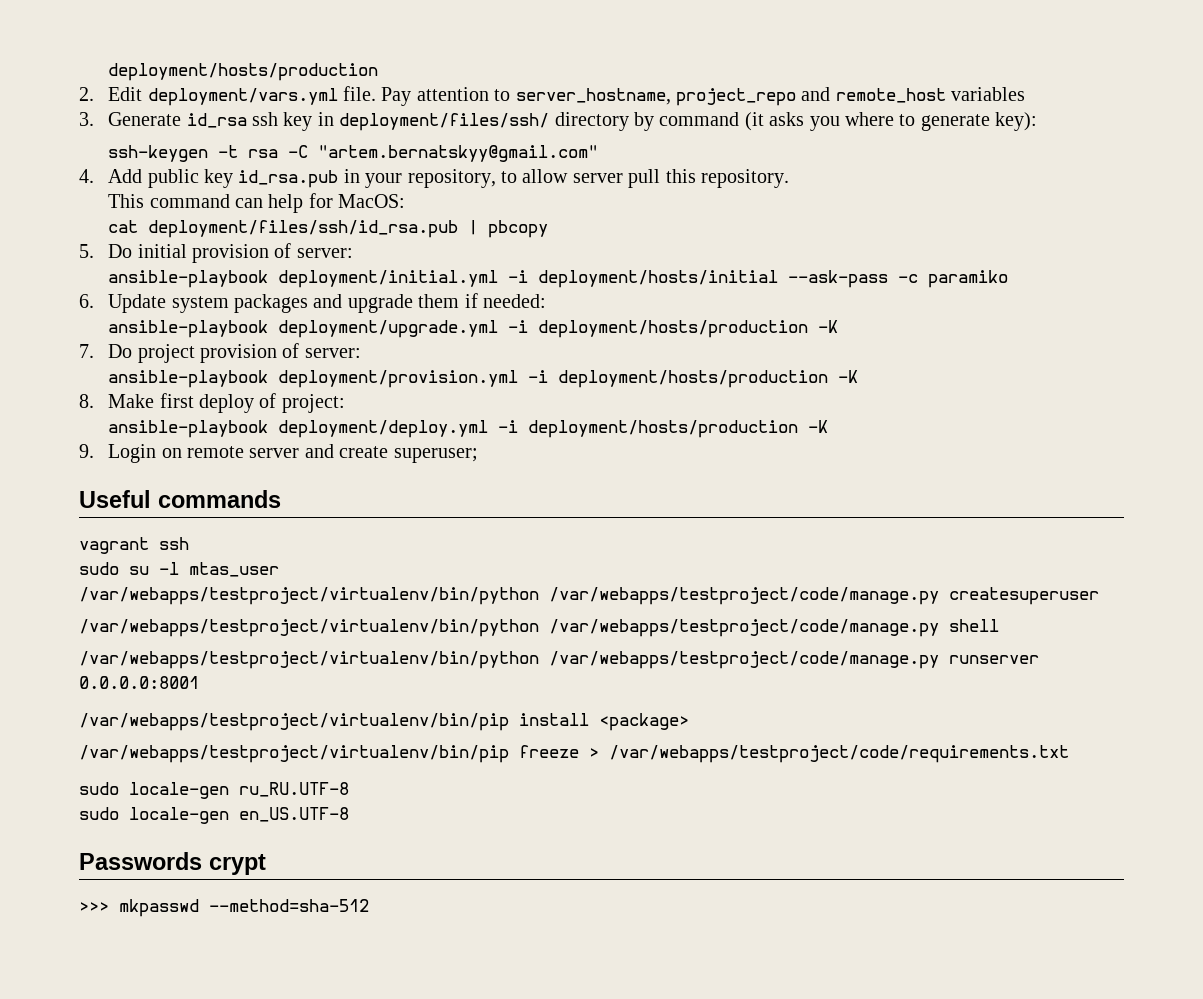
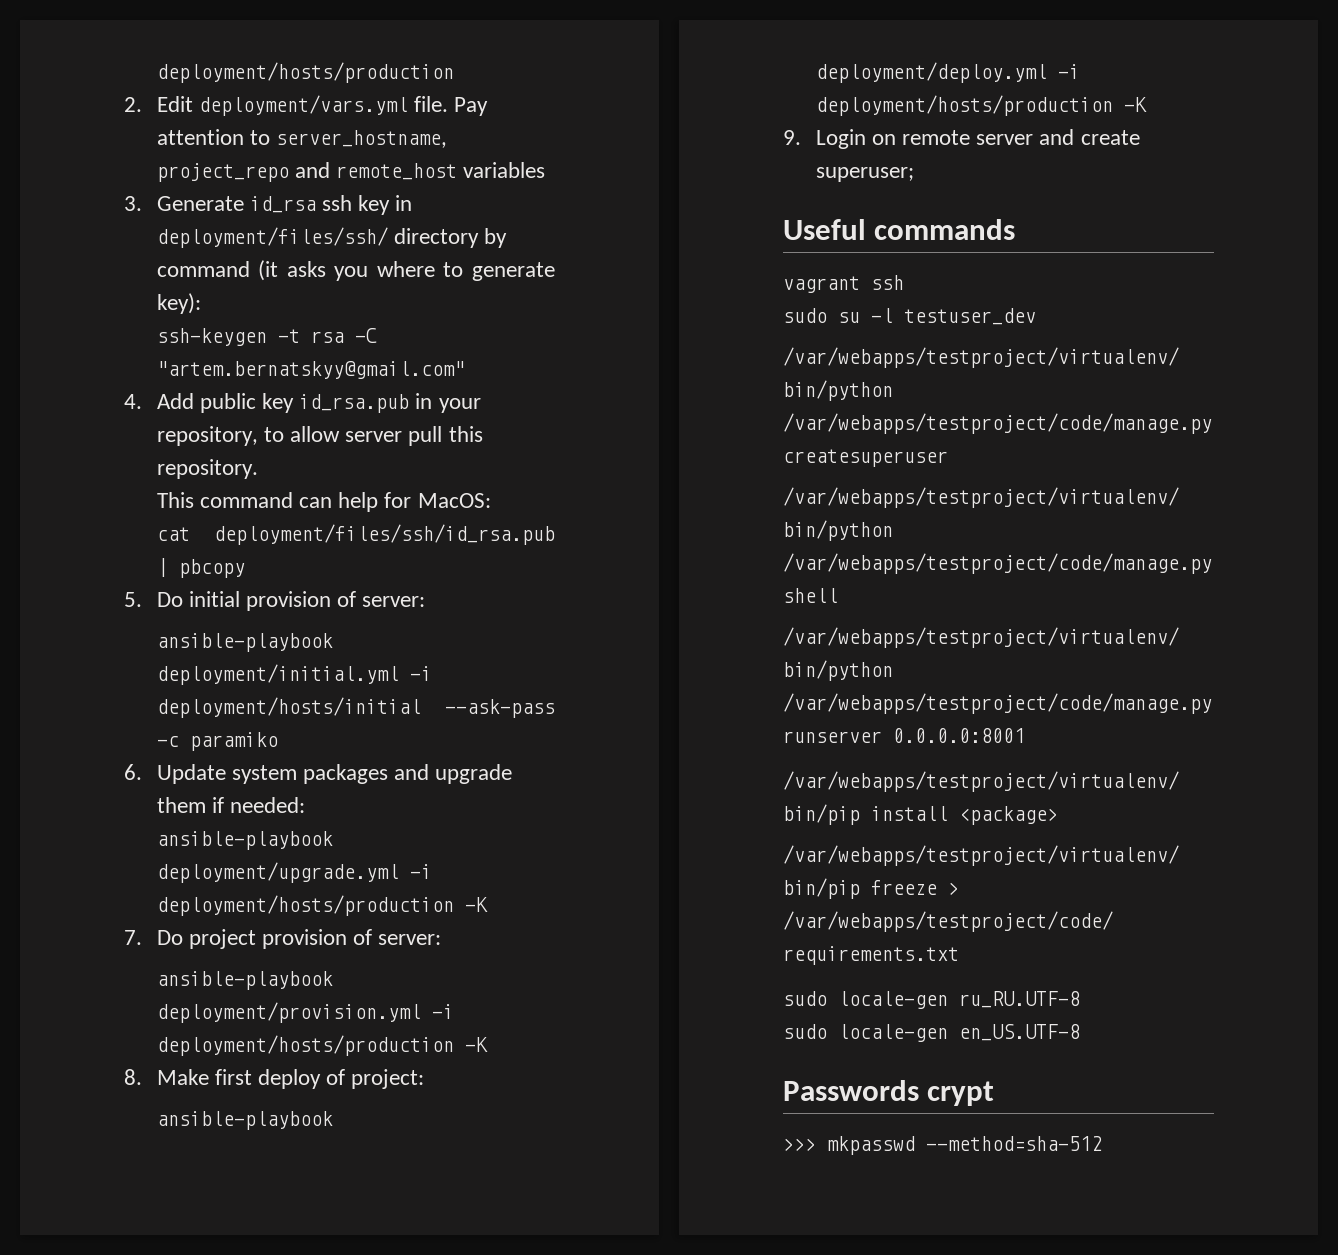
- sudo su -l mtas_user
+ sudo su -l testuser_dev

